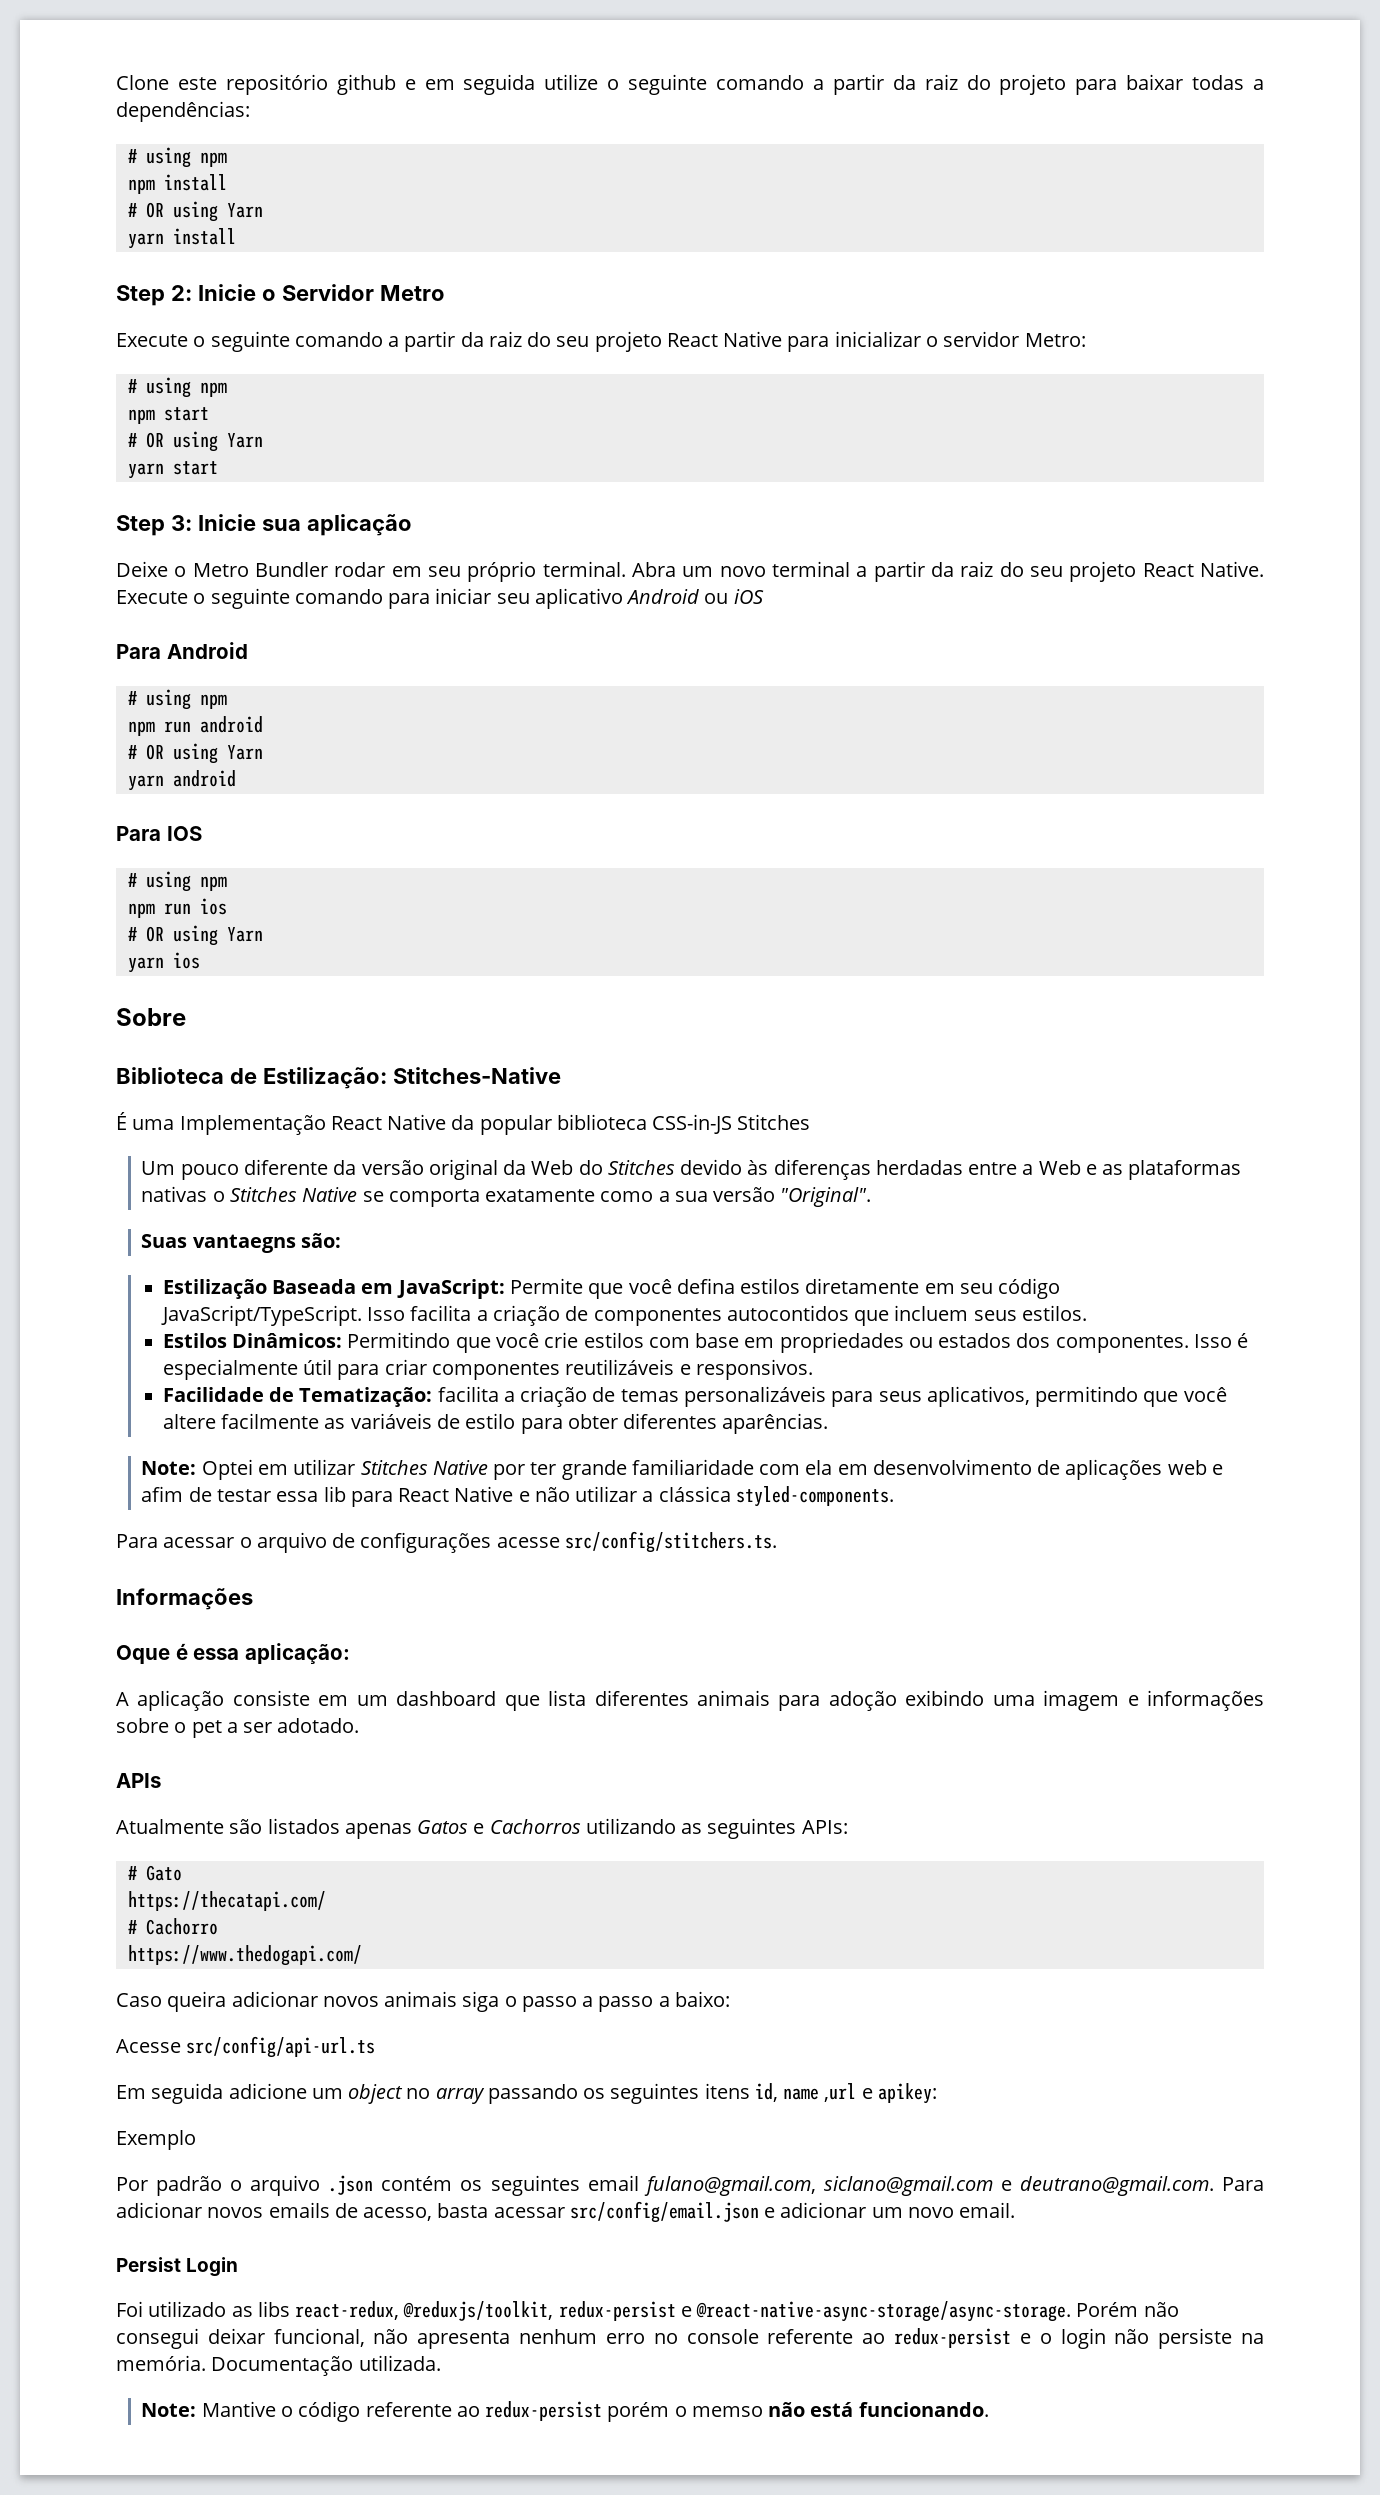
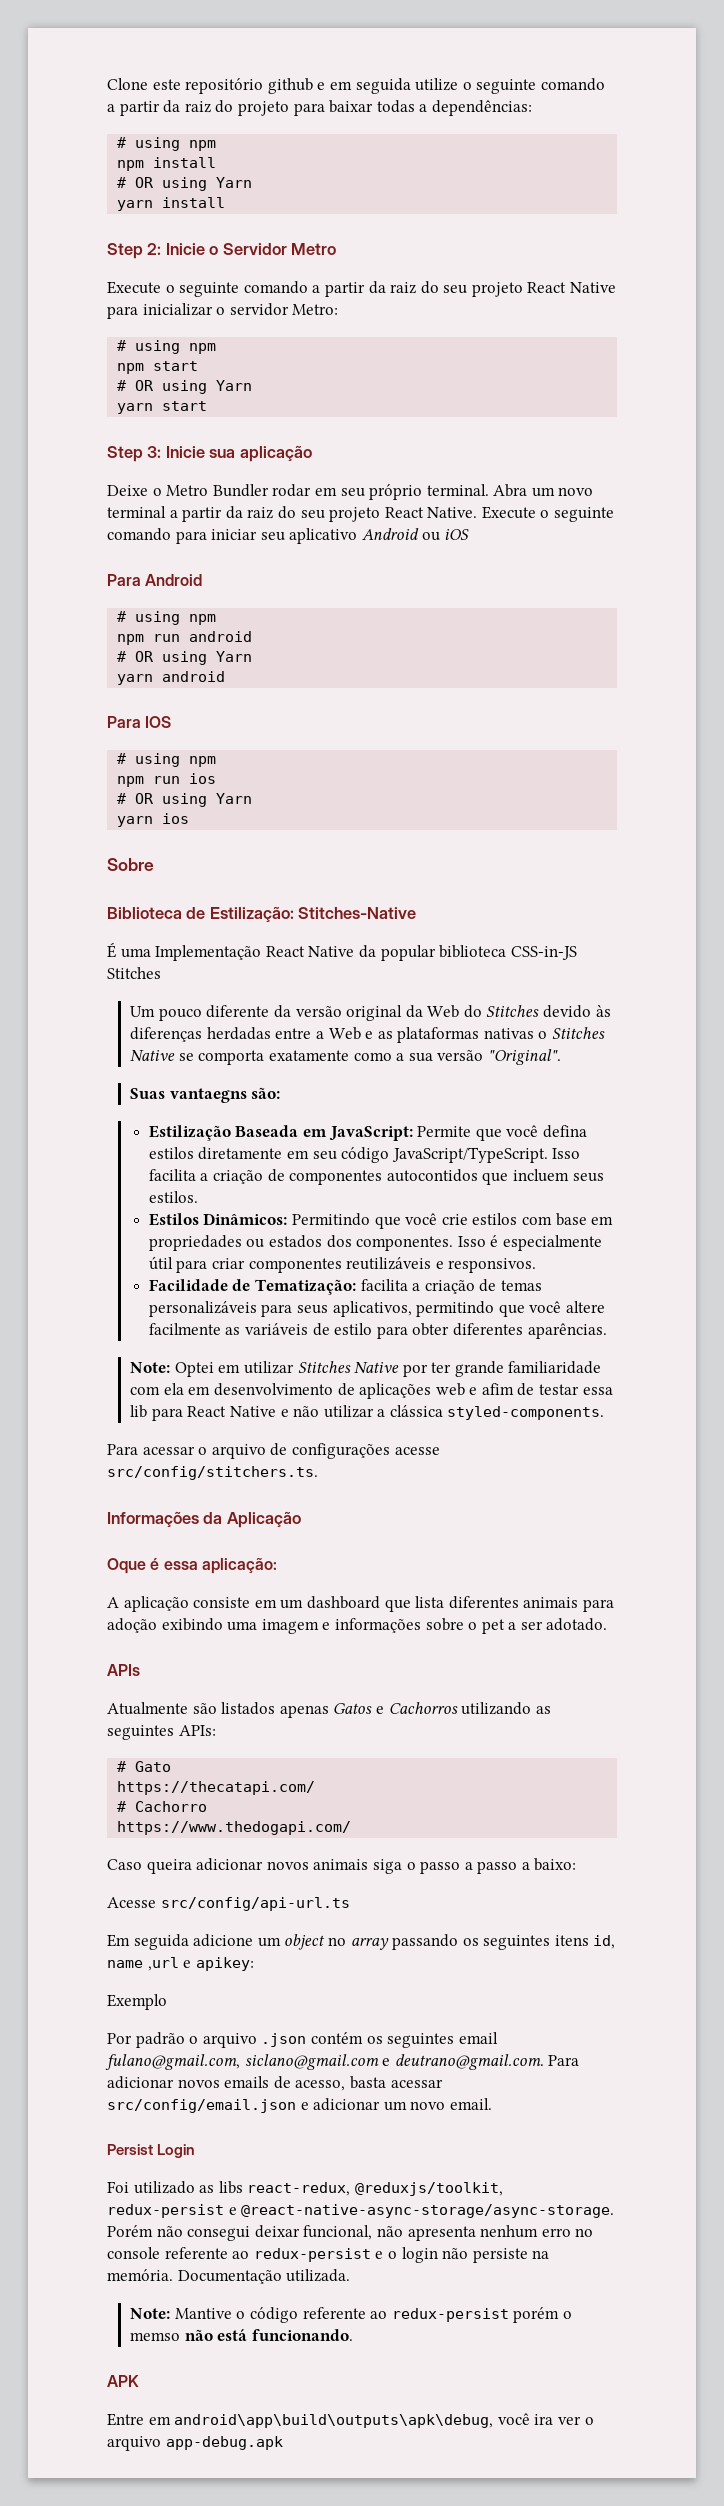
- Informações
+ Informações da Aplicação
+ APK
+ Entre em android\app\build\outputs\apk\debug, você ira ver o arquivo app-debug.apk

